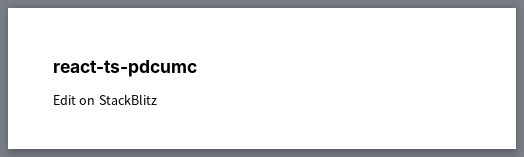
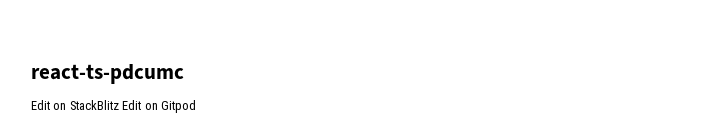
- Edit on StackBlitz
+ Edit on StackBlitz Edit on Gitpod

